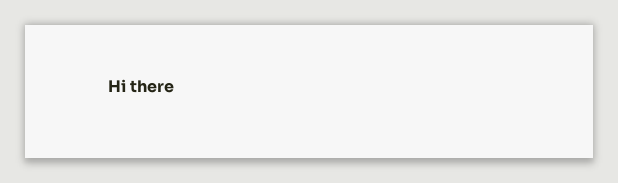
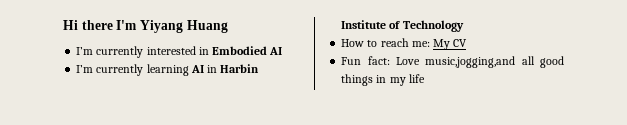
- Hi there
+ Hi there I'm Yiyang Huang
+ I’m currently interested in Embodied AI
+ I’m currently learning AI in Harbin Institute of Technology
+ How to reach me: My CV
+ Fun fact: Love music,jogging,and all good things in my life

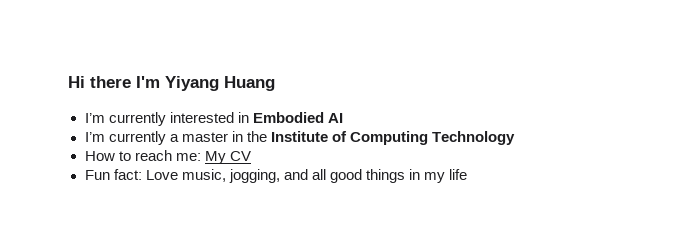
- I’m currently learning AI in Harbin Institute of Technology
+ I’m currently a master in the Institute of Computing Technology
- Fun fact: Love music,jogging,and all good things in my life
+ Fun fact: Love music, jogging, and all good things in my life

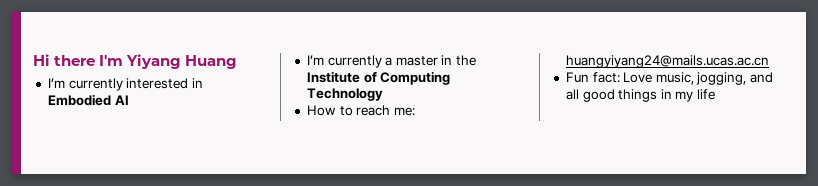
- How to reach me: My CV
+ How to reach me: huangyiyang24@mails.ucas.ac.cn

